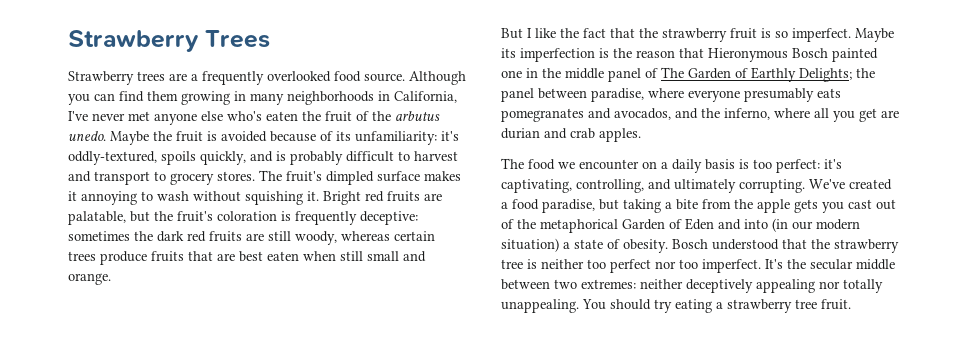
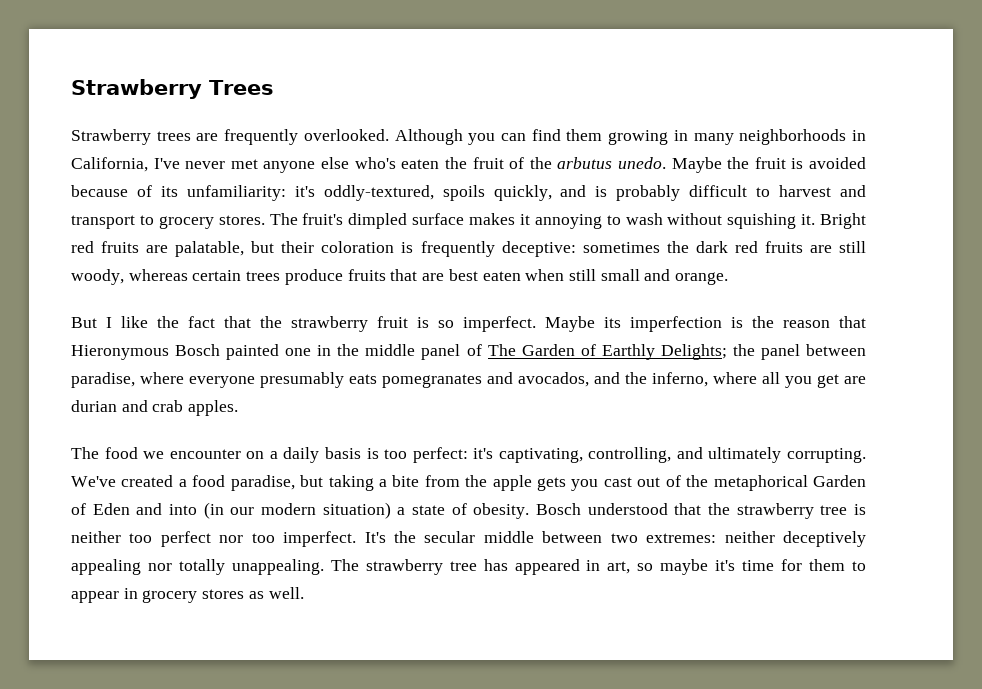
- Strawberry trees are a frequently overlooked food source.
+ Strawberry trees are frequently overlooked.
- Bright red fruits are palatable, but the fruit's coloration is frequently deceptive: sometimes the dark red fruits are still woody, whereas certain trees produce fruits that are best eaten when still small and orange.
+ Bright red fruits are palatable, but their coloration is frequently deceptive: sometimes the dark red fruits are still woody, whereas certain trees produce fruits that are best eaten when still small and orange.
- You should try eating a strawberry tree fruit.
+ The strawberry tree has appeared in art, so maybe it's time for them to appear in grocery stores as well.

